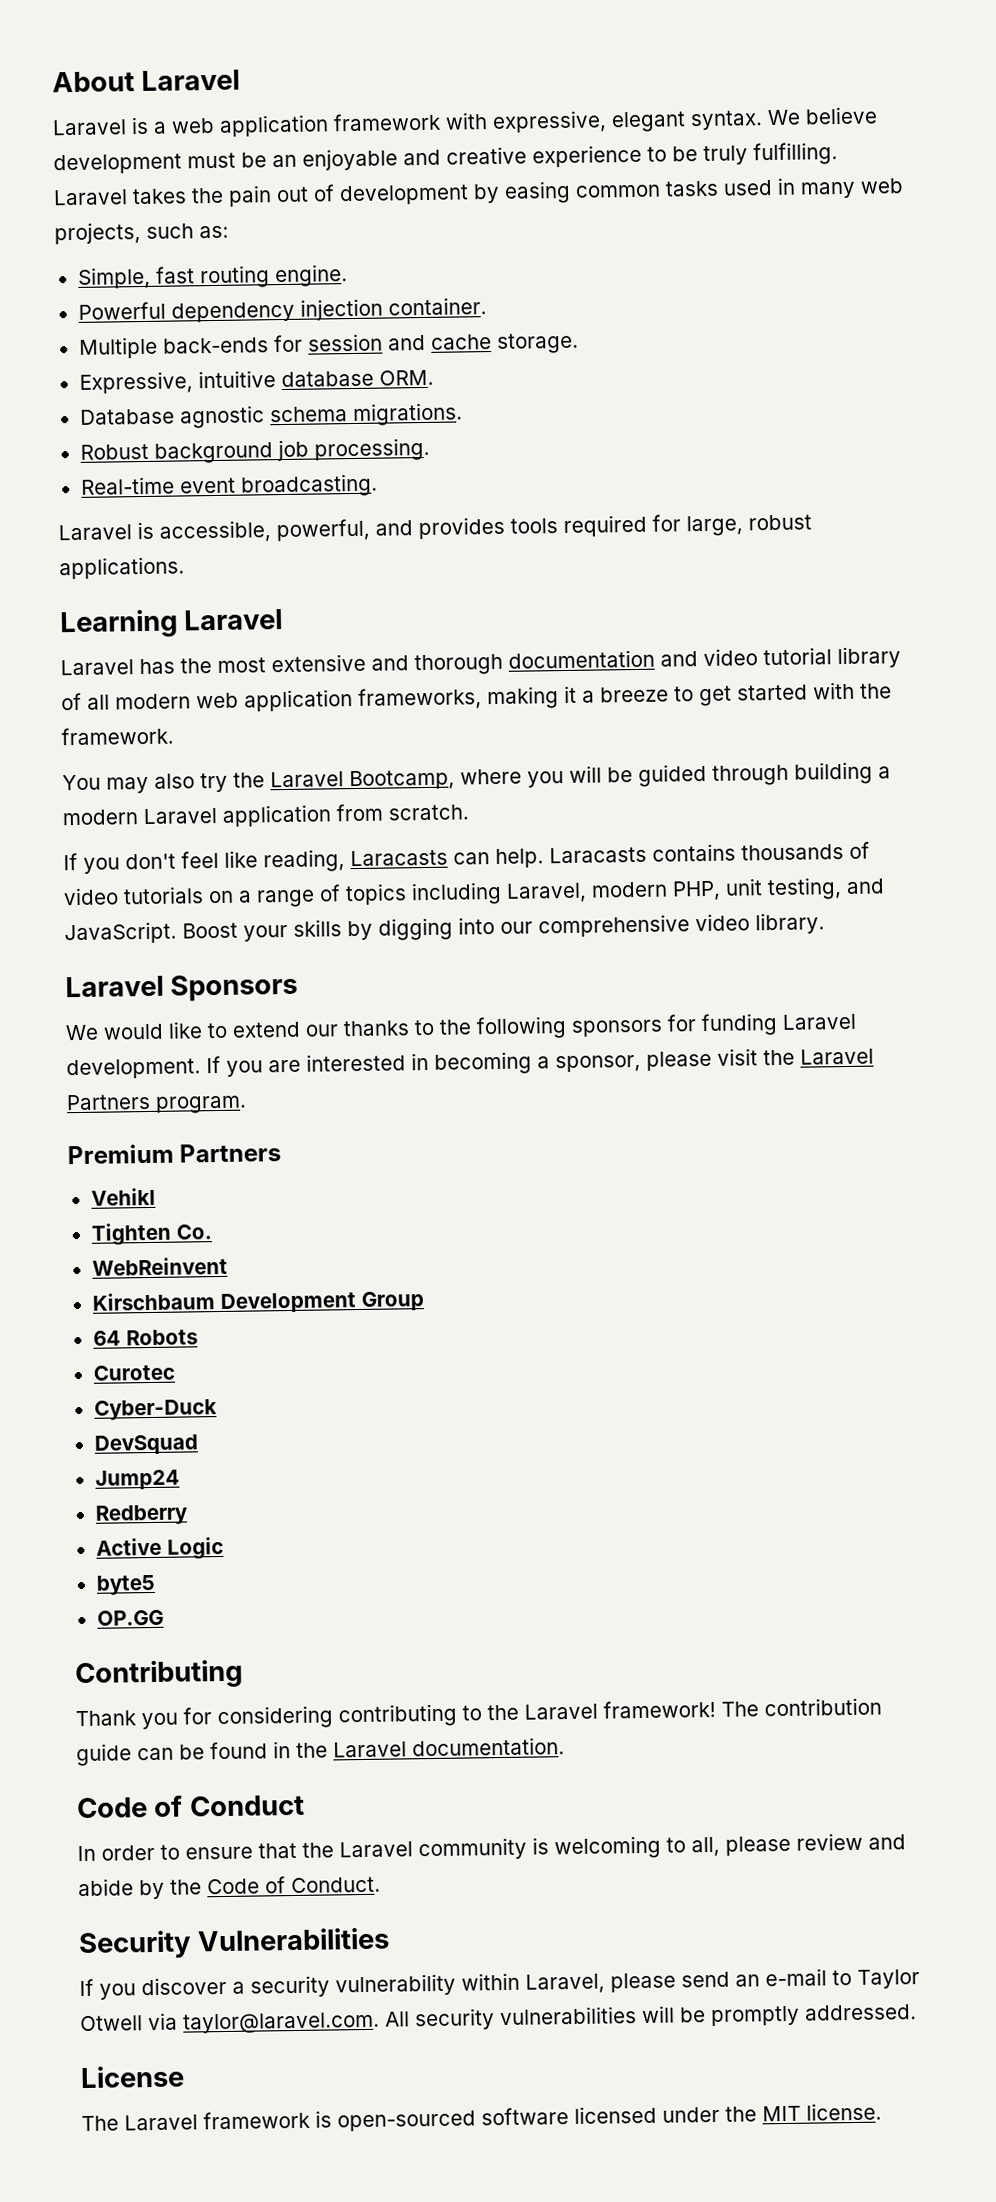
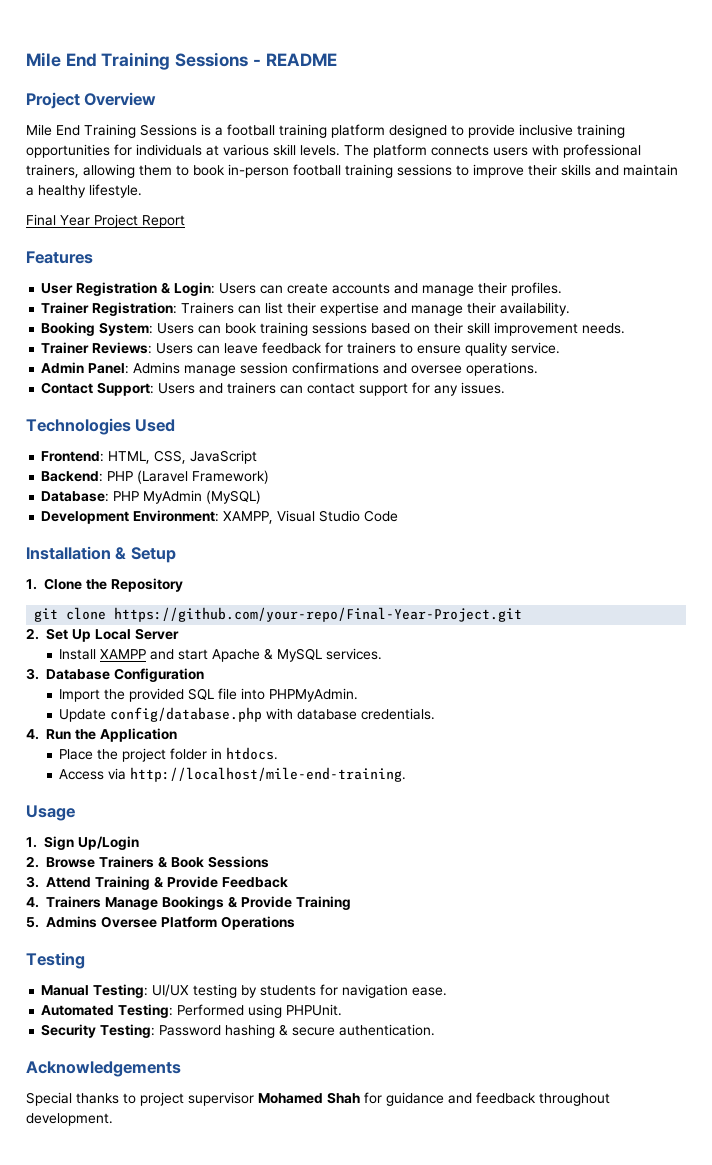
- About Laravel
- Laravel is a web application framework with expressive, elegant syntax. We believe development must be an enjoyable and creative experience to be truly fulfilling. Laravel takes the pain out of development by easing common tasks used in many web projects, such as:
- Simple, fast routing engine.
- Powerful dependency injection container.
- Multiple back-ends for session and cache storage.
- Expressive, intuitive database ORM.
- Database agnostic schema migrations.
- Robust background job processing.
- Real-time event broadcasting.
- Laravel is accessible, powerful, and provides tools required for large, robust applications.
- Learning Laravel
- Laravel has the most extensive and thorough documentation and video tutorial library of all modern web application frameworks, making it a breeze to get started with the framework.
- You may also try the Laravel Bootcamp, where you will be guided through building a modern Laravel application from scratch.
- If you don't feel like reading, Laracasts can help. Laracasts contains thousands of video tutorials on a range of topics including Laravel, modern PHP, unit testing, and JavaScript. Boost your skills by digging into our comprehensive video library.
- Laravel Sponsors
- We would like to extend our thanks to the following sponsors for funding Laravel development. If you are interested in becoming a sponsor, please visit the Laravel Partners program.
- Premium Partners
- Vehikl
- Tighten Co.
- WebReinvent
- Kirschbaum Development Group
- 64 Robots
- Curotec
- Cyber-Duck
- DevSquad
- Jump24
- Redberry
- Active Logic
- byte5
- OP.GG
- Contributing
- Thank you for considering contributing to the Laravel framework! The contribution guide can be found in the Laravel documentation.
- Code of Conduct
- In order to ensure that the Laravel community is welcoming to all, please review and abide by the Code of Conduct.
- Security Vulnerabilities
- If you discover a security vulnerability within Laravel, please send an e-mail to Taylor Otwell via taylor@laravel.com. All security vulnerabilities will be promptly addressed.
- License
- The Laravel framework is open-sourced software licensed under the MIT license.
+ Mile End Training Sessions - README
+ Project Overview
+ Mile End Training Sessions is a football training platform designed to provide inclusive training opportunities for individuals at various skill levels. The platform connects users with professional trainers, allowing them to book in-person football training sessions to improve their skills and maintain a healthy lifestyle.
+ Final Year Project Report
+ Features
+ User Registration & Login: Users can create accounts and manage their profiles.
+ Trainer Registration: Trainers can list their expertise and manage their availability.
+ Booking System: Users can book training sessions based on their skill improvement needs.
+ Trainer Reviews: Users can leave feedback for trainers to ensure quality service.
+ Admin Panel: Admins manage session confirmations and oversee operations.
+ Contact Support: Users and trainers can contact support for any issues.
+ Technologies Used
+ Frontend: HTML, CSS, JavaScript
+ Backend: PHP (Laravel Framework)
+ Database: PHP MyAdmin (MySQL)
+ Development Environment: XAMPP, Visual Studio Code
+ Installation & Setup
+ 1. Clone the Repository
+ git clone https://github.com/your-repo/Final-Year-Project.git
+ 2. Set Up Local Server
+ Install XAMPP and start Apache & MySQL services.
+ 3. Database Configuration
+ Import the provided SQL file into PHPMyAdmin.
+ Update config/database.php with database credentials.
+ 4. Run the Application
+ Place the project folder in htdocs.
+ Access via http://localhost/mile-end-training.
+ Usage
+ 1. Sign Up/Login
+ 2. Browse Trainers & Book Sessions
+ 3. Attend Training & Provide Feedback
+ 4. Trainers Manage Bookings & Provide Training
+ 5. Admins Oversee Platform Operations
+ Testing
+ Manual Testing: UI/UX testing by students for navigation ease.
+ Automated Testing: Performed using PHPUnit.
+ Security Testing: Password hashing & secure authentication.
+ Acknowledgements
+ Special thanks to project supervisor Mohamed Shah for guidance and feedback throughout development.

